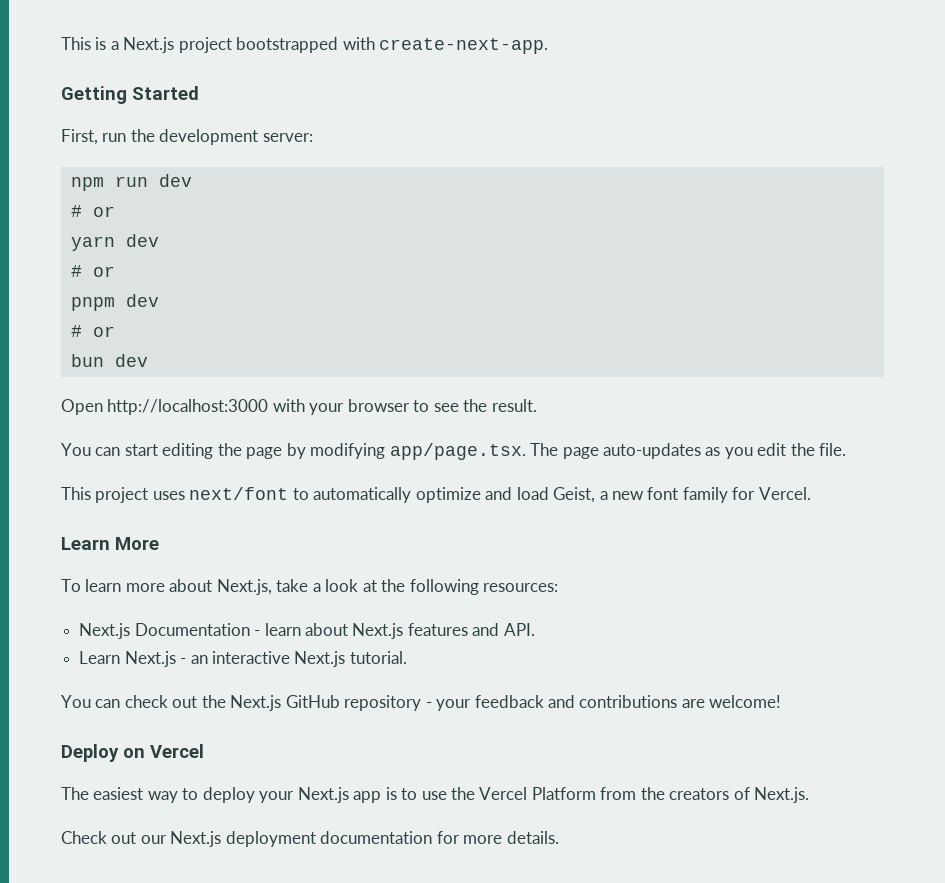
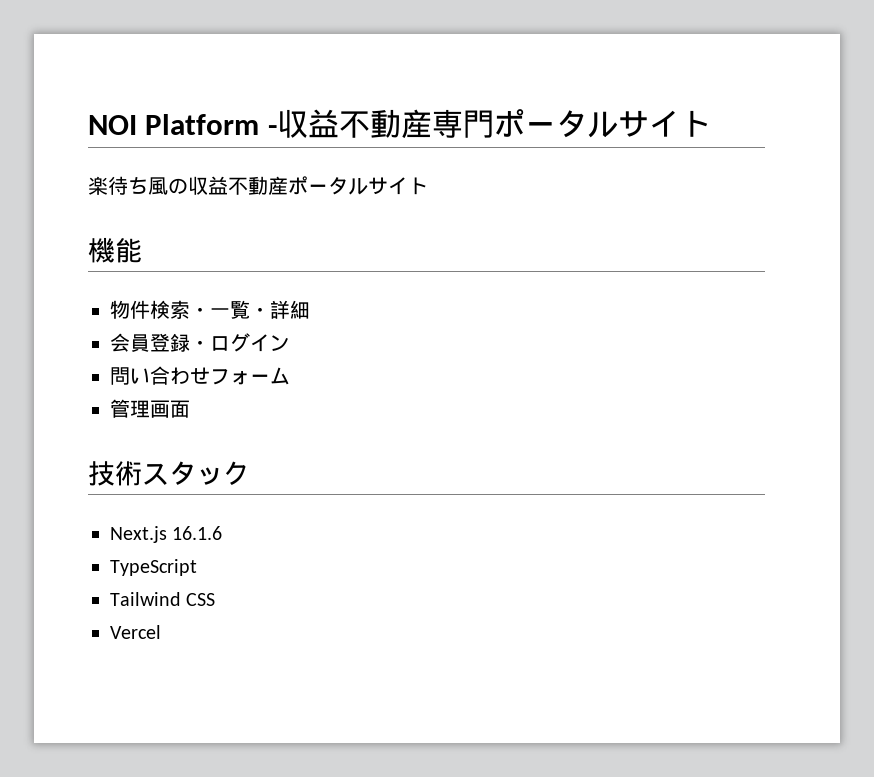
- This is a Next.js project bootstrapped with create-next-app.
- Getting Started
- First, run the development server:
- npm run dev
- # or
- yarn dev
- # or
- pnpm dev
- # or
- bun dev
- Open http://localhost:3000 with your browser to see the result.
- You can start editing the page by modifying app/page.tsx. The page auto-updates as you edit the file.
- This project uses next/font to automatically optimize and load Geist, a new font family for Vercel.
- Learn More
- To learn more about Next.js, take a look at the following resources:
- Next.js Documentation - learn about Next.js features and API.
- Learn Next.js - an interactive Next.js tutorial.
- You can check out the Next.js GitHub repository - your feedback and contributions are welcome!
- Deploy on Vercel
- The easiest way to deploy your Next.js app is to use the Vercel Platform from the creators of Next.js.
- Check out our Next.js deployment documentation for more details.
+ NOI Platform -収益不動産専門ポータルサイト
+ 楽待ち風の収益不動産ポータルサイト
+ 機能
+ 物件検索・一覧・詳細
+ 会員登録・ログイン
+ 問い合わせフォーム
+ 管理画面
+ 技術スタック
+ Next.js 16.1.6
+ TypeScript
+ Tailwind CSS
+ Vercel

